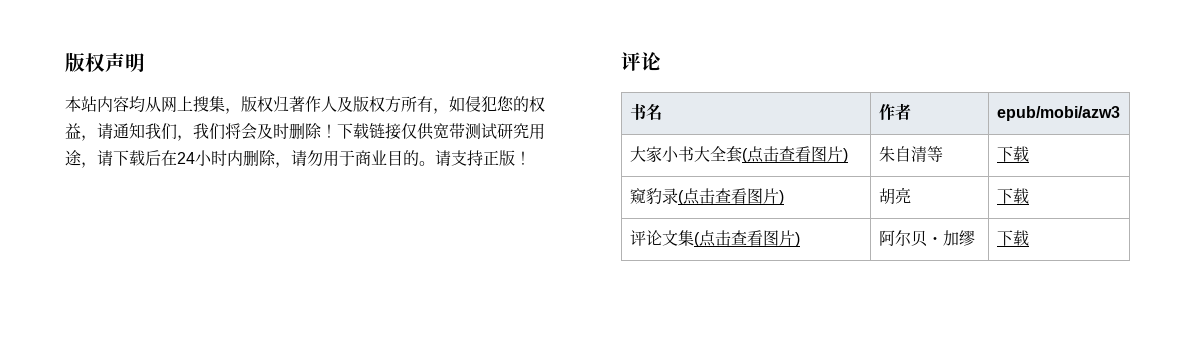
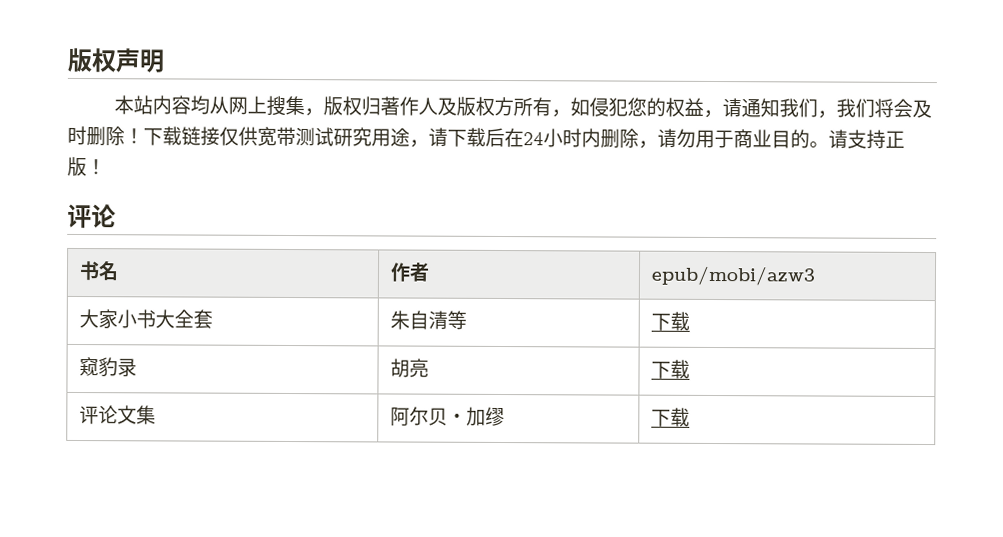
- 大家小书大全套(点击查看图片) | 朱自清等 | 下载
+ 大家小书大全套 | 朱自清等 | 下载
- 窥豹录(点击查看图片) | 胡亮 | 下载
+ 窥豹录 | 胡亮 | 下载
- 评论文集(点击查看图片) | 阿尔贝・加缪 | 下载
+ 评论文集 | 阿尔贝・加缪 | 下载

